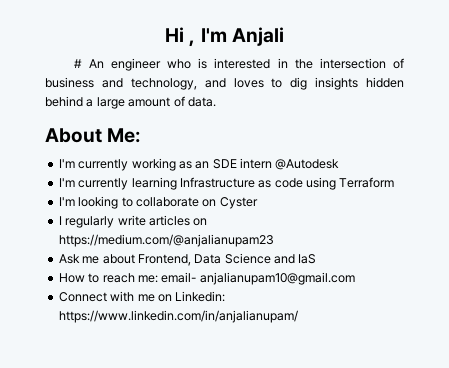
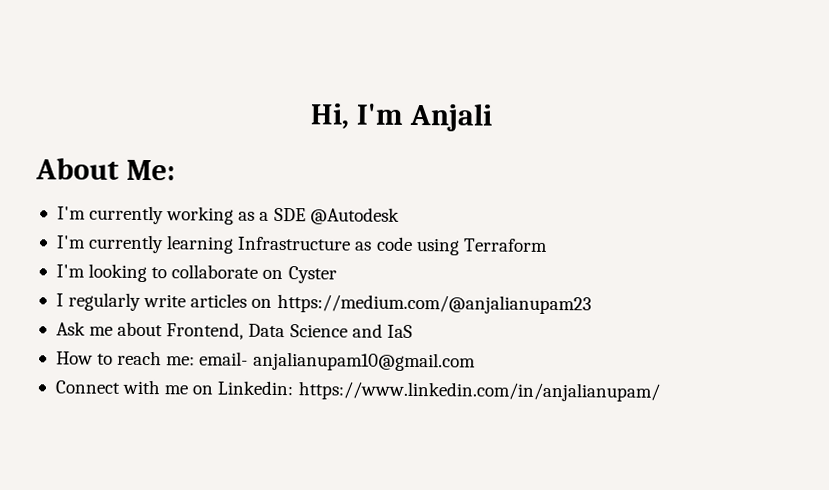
- Hi , I'm Anjali
+ Hi, I'm Anjali
- # An engineer who is interested in the intersection of business and technology, and loves to dig insights hidden behind a large amount of data.
- I'm currently working as an SDE intern @Autodesk
+ I'm currently working as a SDE @Autodesk

